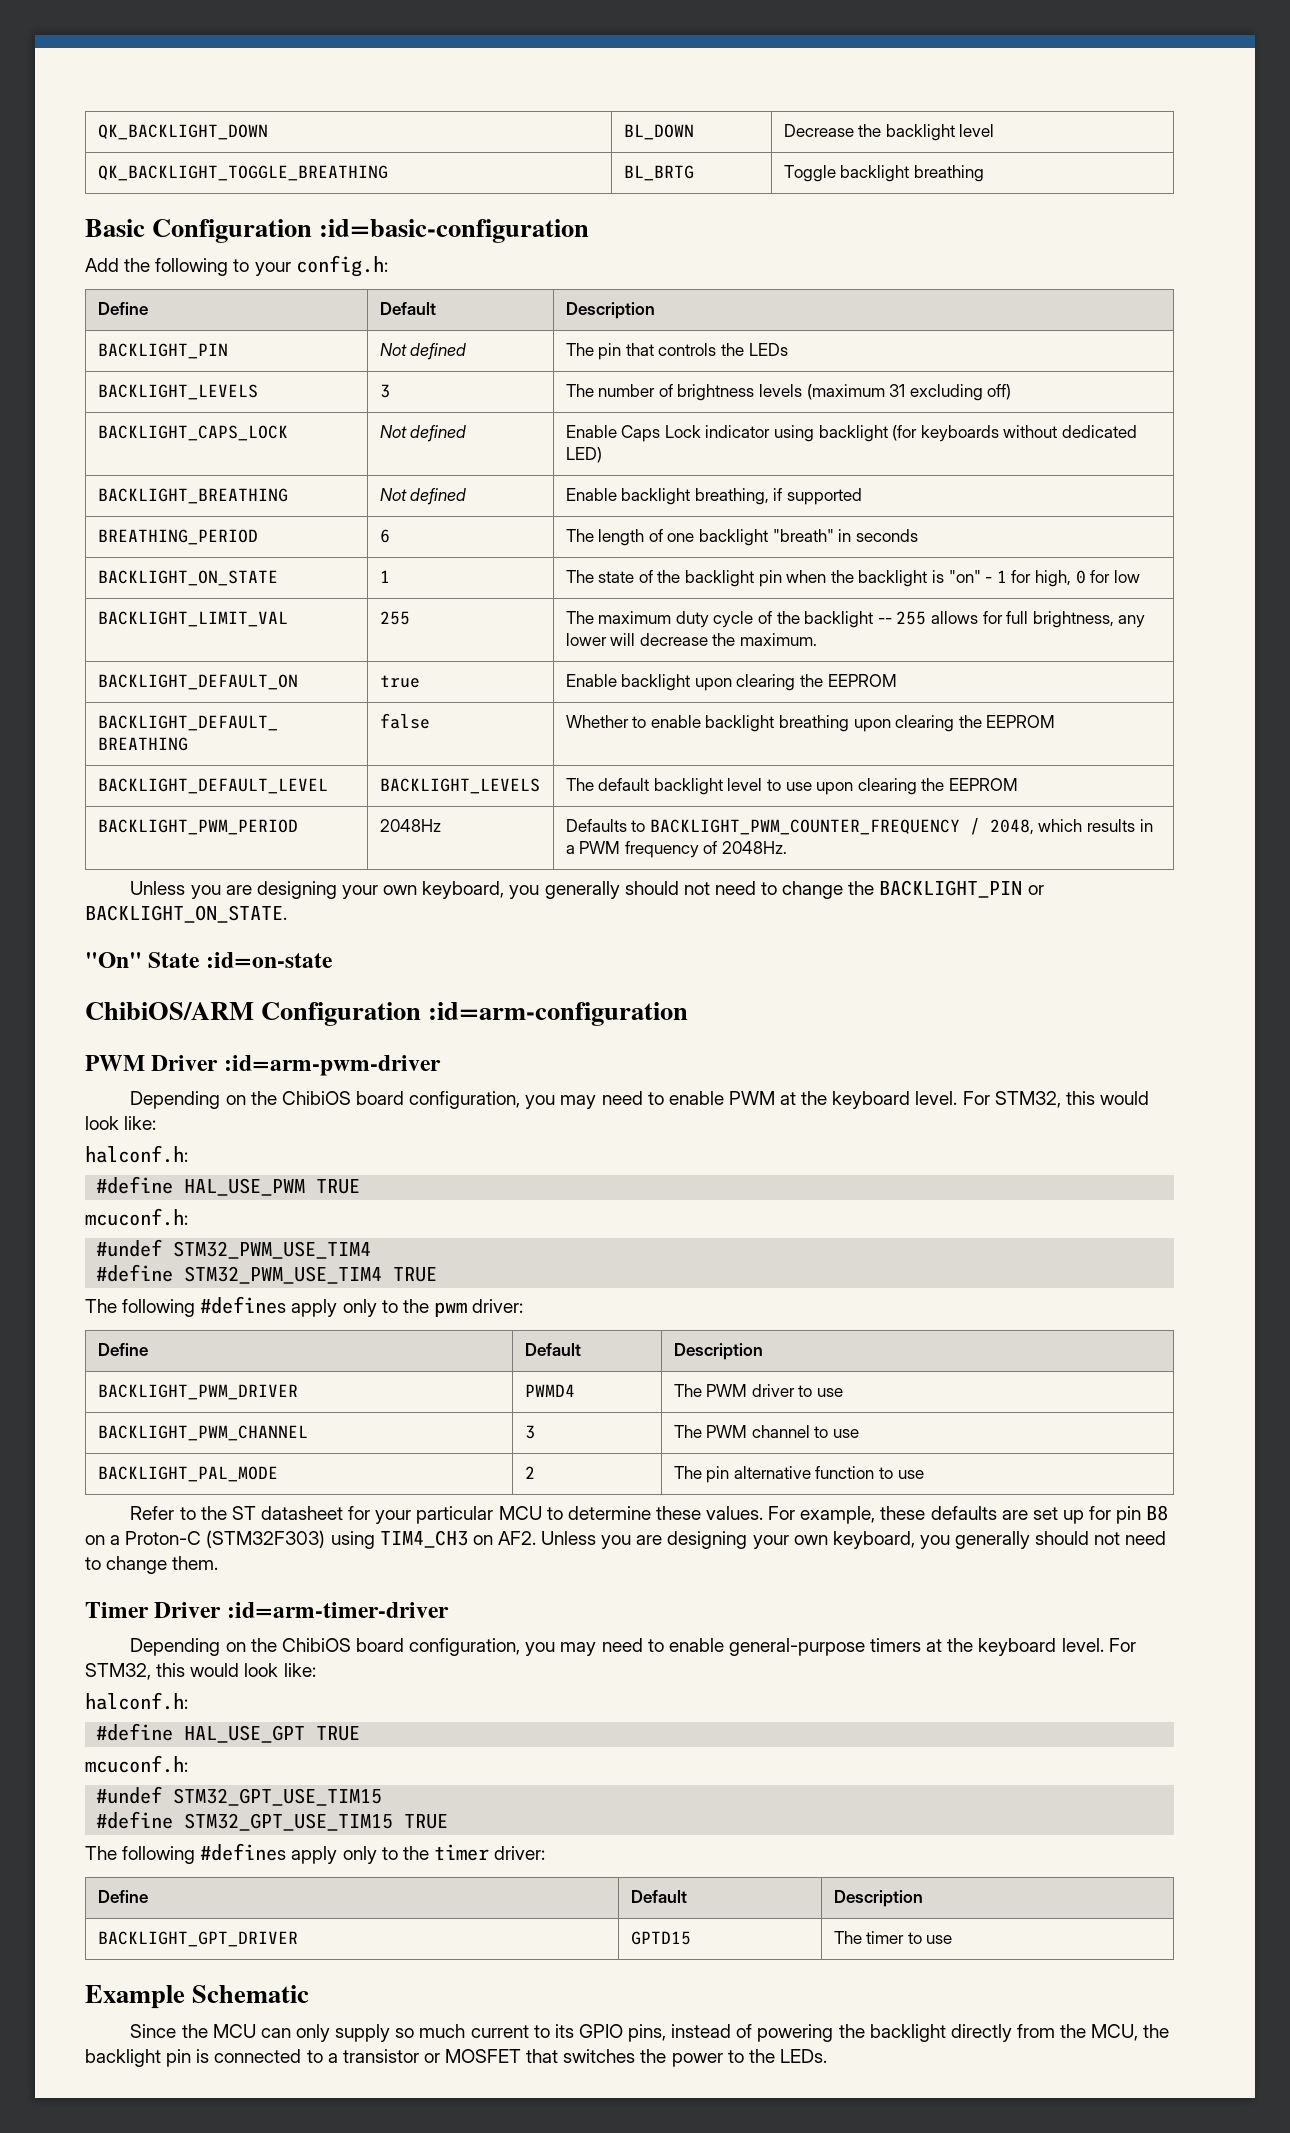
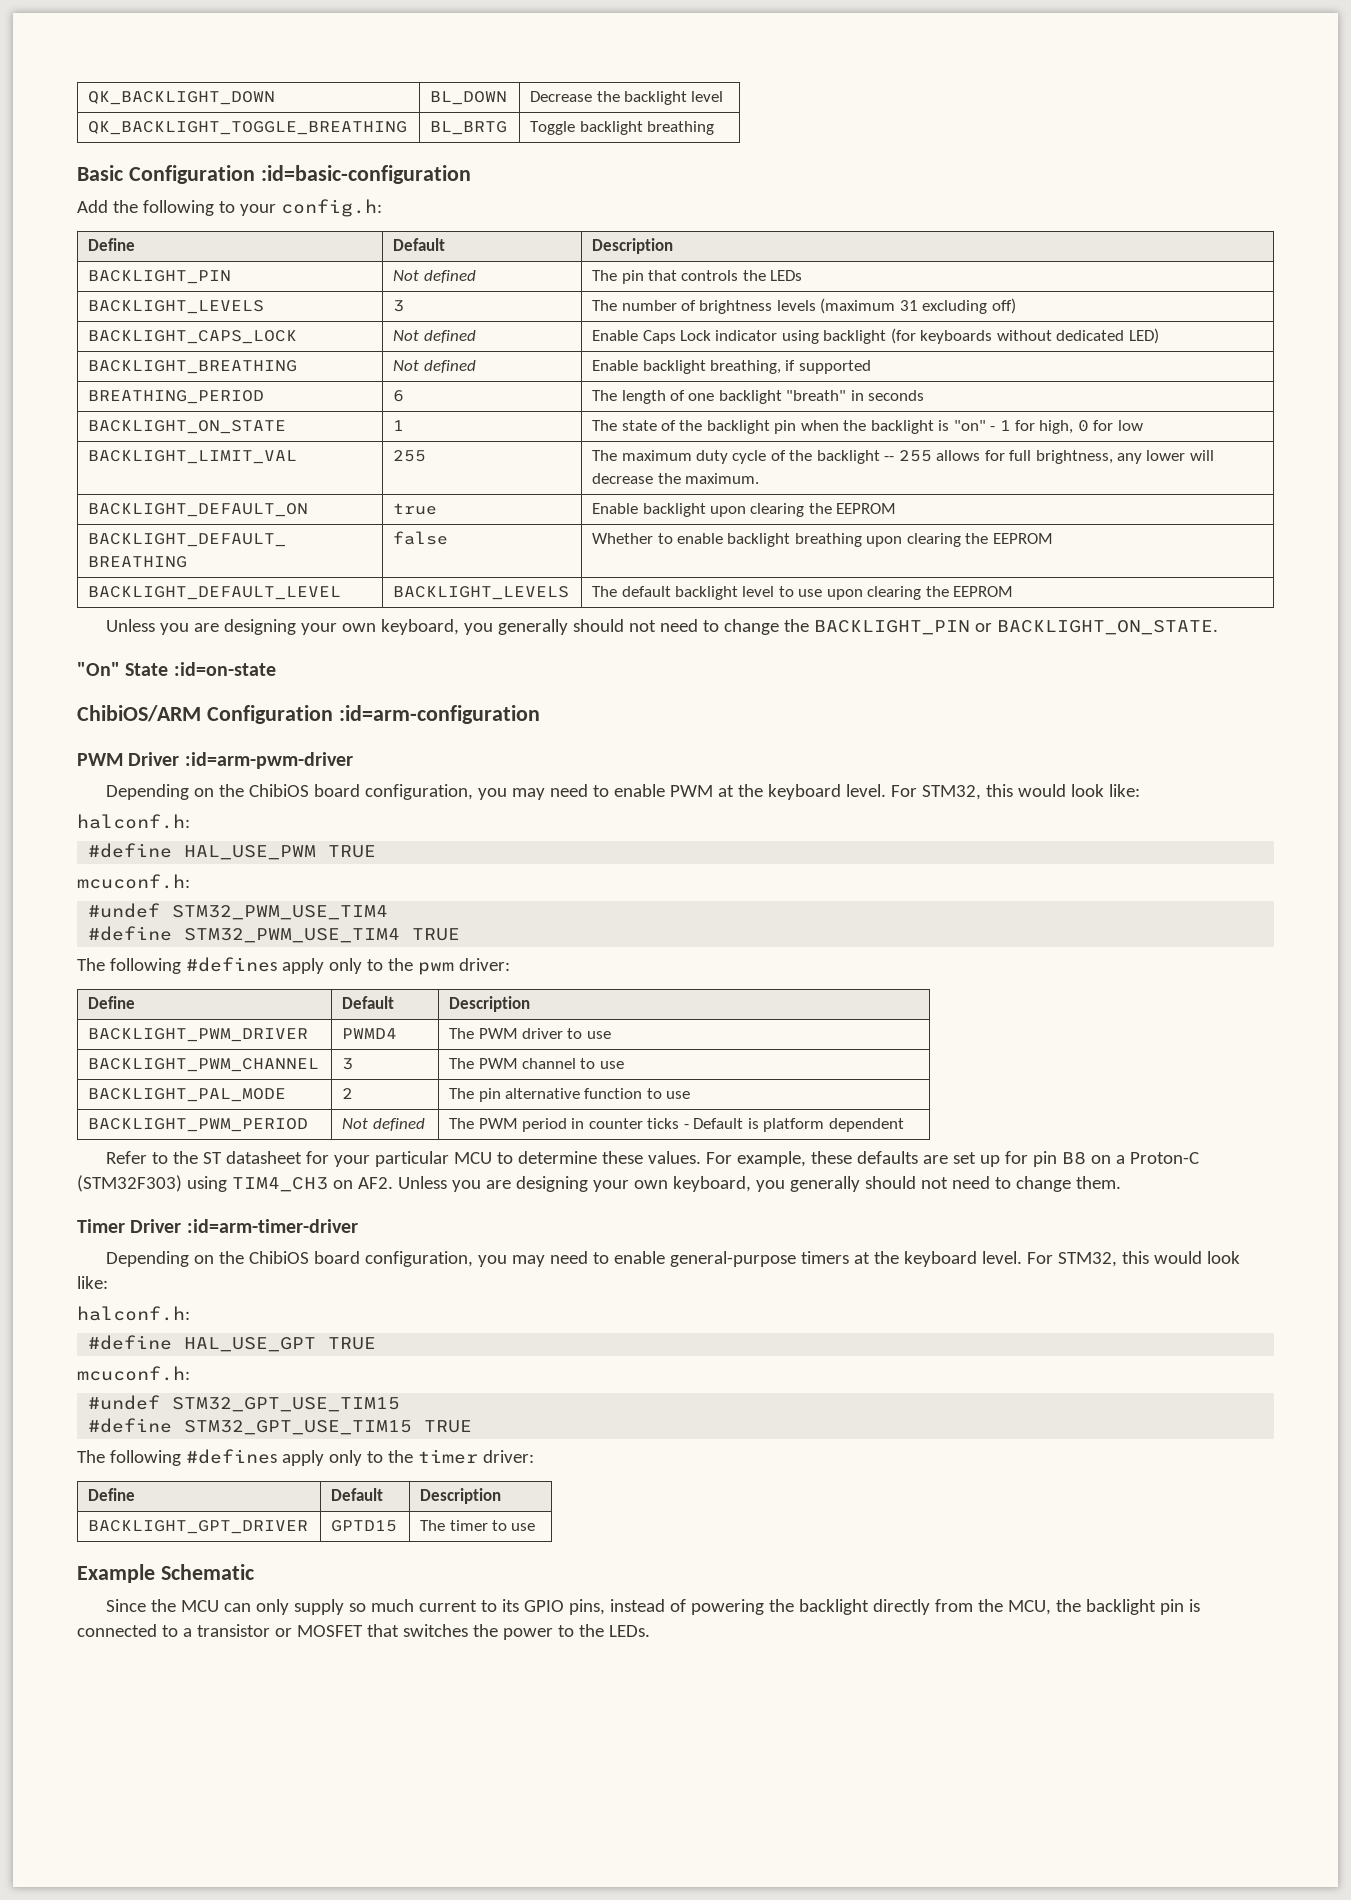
- BACKLIGHT_PWM_PERIOD | 2048Hz | Defaults to BACKLIGHT_PWM_COUNTER_FREQUENCY / 2048, which results in a PWM frequency of 2048Hz.
+ BACKLIGHT_PWM_PERIOD | Not defined | The PWM period in counter ticks - Default is platform dependent

